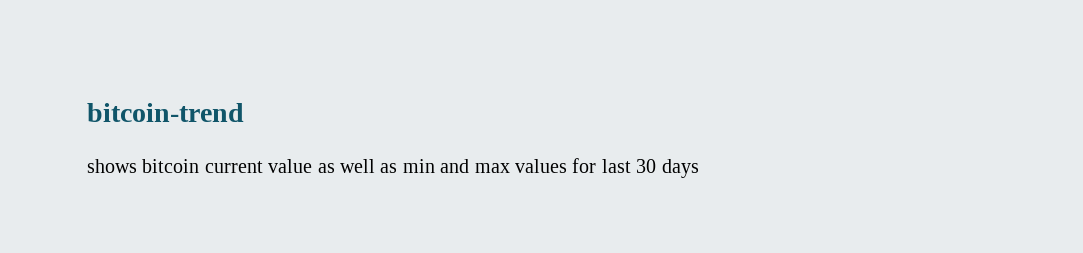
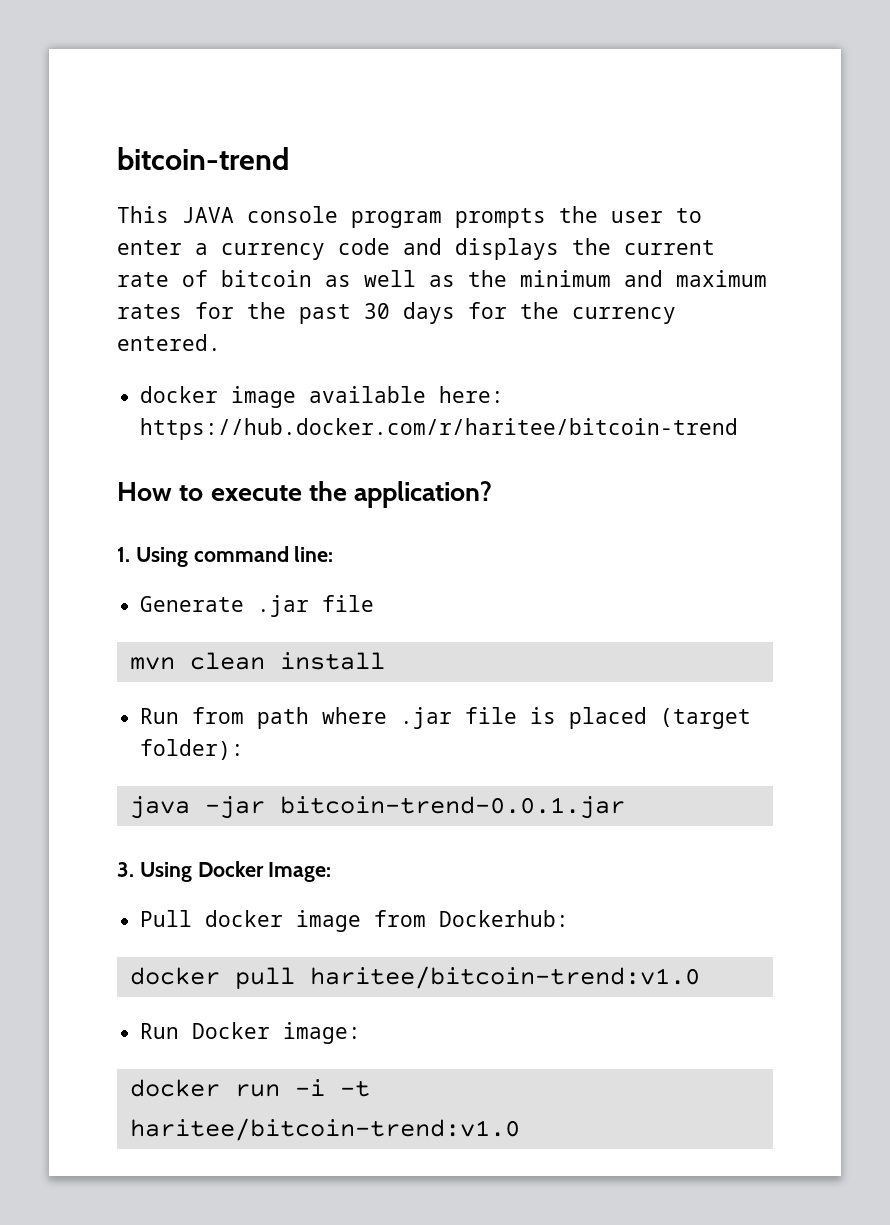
- shows bitcoin current value as well as min and max values for last 30 days
+ This JAVA console program prompts the user to enter a currency code and displays the current rate of bitcoin as well as the minimum and maximum rates for the past 30 days for the currency entered.
+ docker image available here: https://hub.docker.com/r/haritee/bitcoin-trend
+ How to execute the application?
+ 1. Using command line:
+ Generate .jar file
+ mvn clean install
+ Run from path where .jar file is placed (target folder):
+ java -jar bitcoin-trend-0.0.1.jar
+ 3. Using Docker Image:
+ Pull docker image from Dockerhub:
+ docker pull haritee/bitcoin-trend:v1.0
+ Run Docker image:
+ docker run -i -t haritee/bitcoin-trend:v1.0

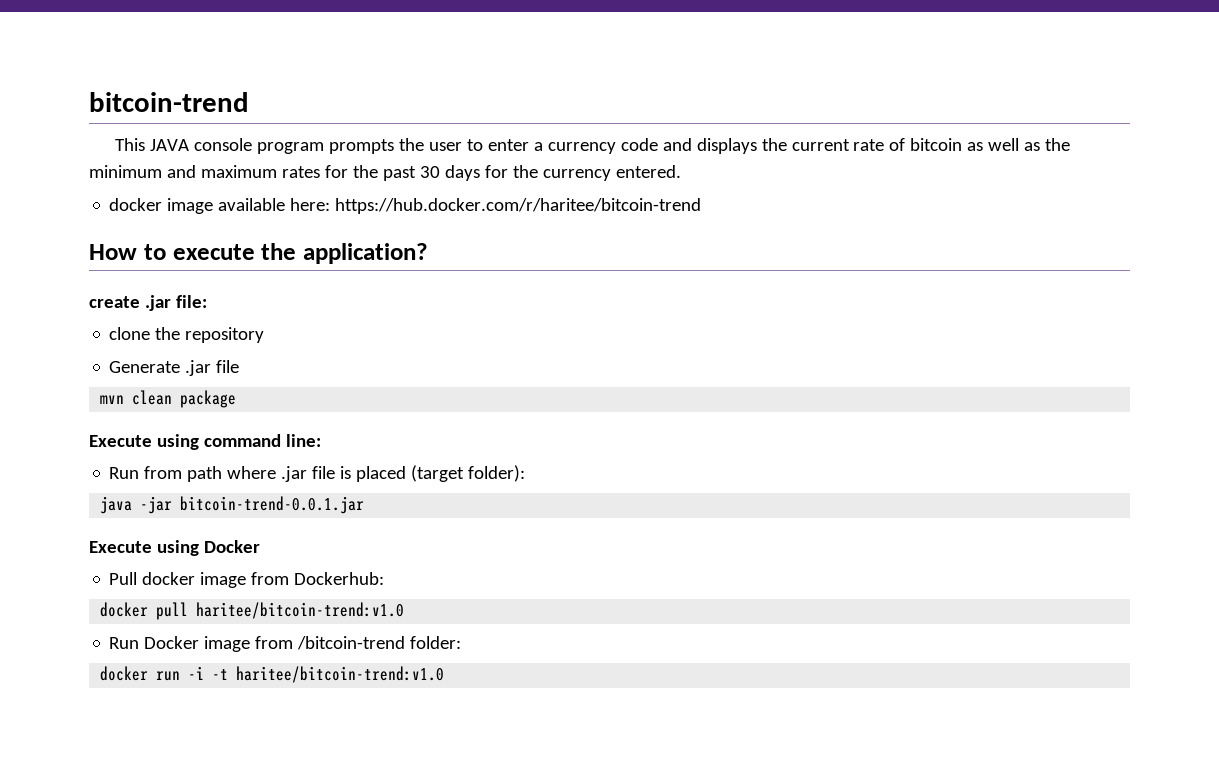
- 1. Using command line:
+ create .jar file:
+ clone the repository
- mvn clean install
+ mvn clean package
+ Execute using command line:
- 3. Using Docker Image:
+ Execute using Docker
- Run Docker image:
+ Run Docker image from /bitcoin-trend folder:

